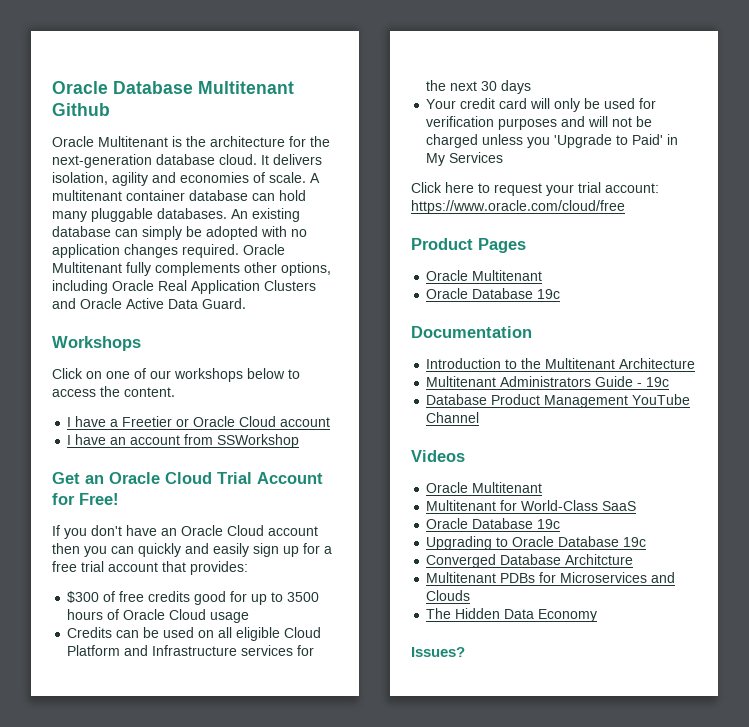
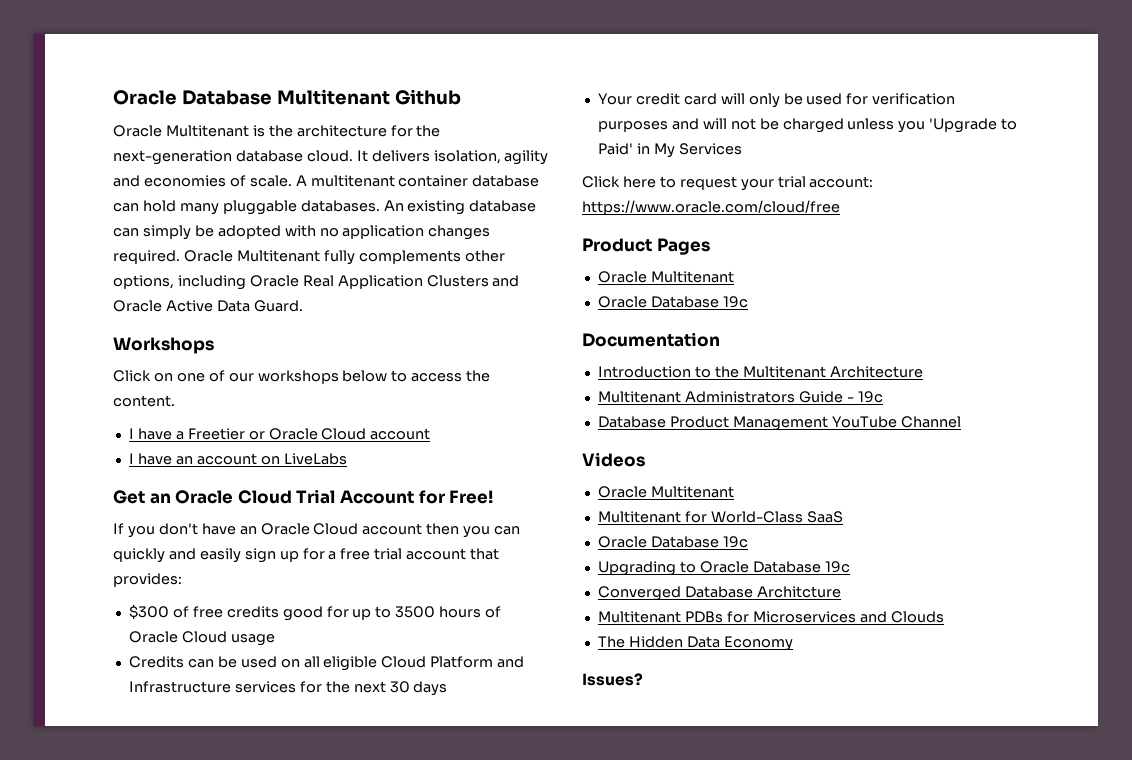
- I have an account from SSWorkshop
+ I have an account on LiveLabs

